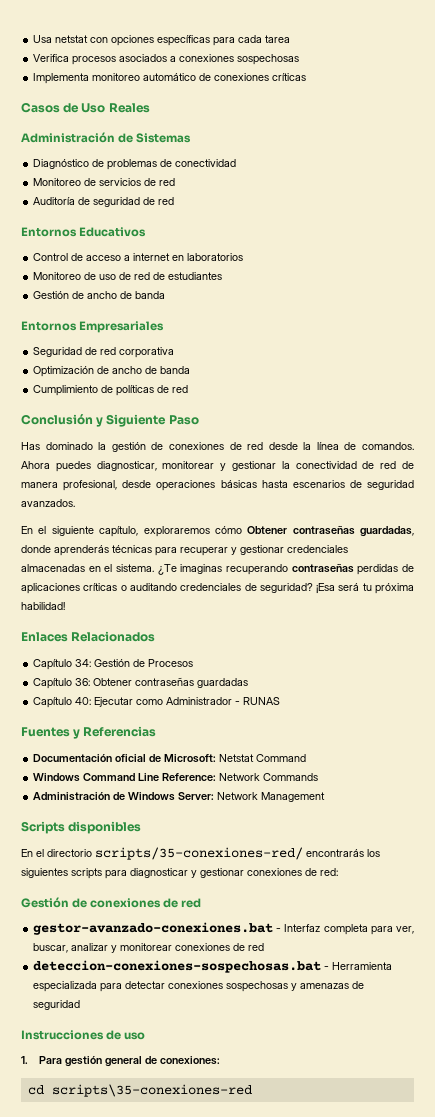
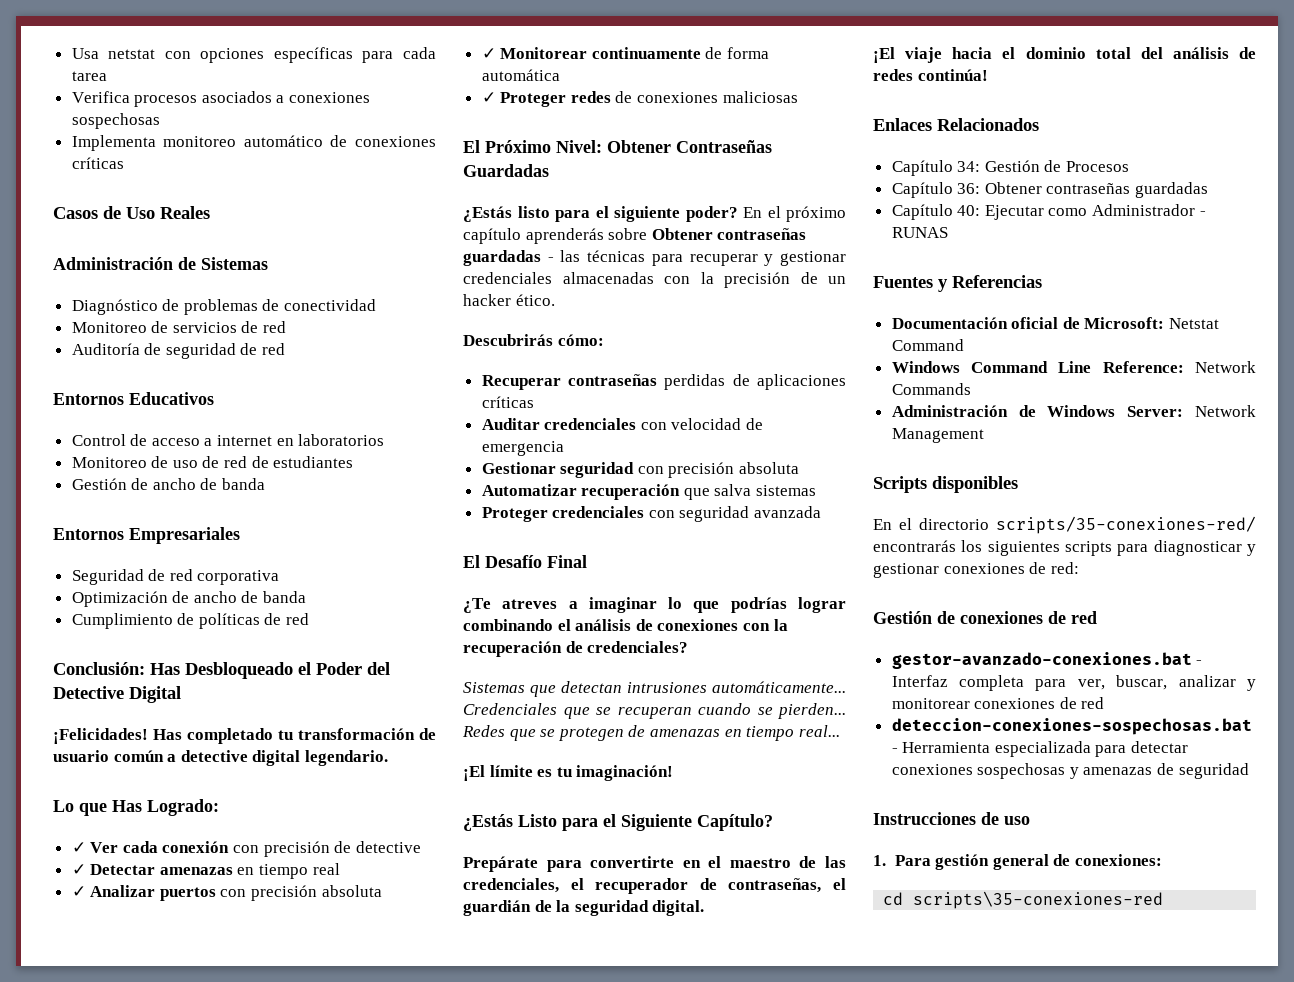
- Conclusión y Siguiente Paso
- Has dominado la gestión de conexiones de red desde la línea de comandos. Ahora puedes diagnosticar, monitorear y gestionar la conectividad de red de manera profesional, desde operaciones básicas hasta escenarios de seguridad avanzados.
- En el siguiente capítulo, exploraremos cómo Obtener contraseñas guardadas, donde aprenderás técnicas para recuperar y gestionar credenciales almacenadas en el sistema. ¿Te imaginas recuperando contraseñas perdidas de aplicaciones críticas o auditando credenciales de seguridad? ¡Esa será tu próxima habilidad!
+ Conclusión: Has Desbloqueado el Poder del Detective Digital
+ ¡Felicidades! Has completado tu transformación de usuario común a detective digital legendario.
+ Lo que Has Logrado:
+ ✓ Ver cada conexión con precisión de detective
+ ✓ Detectar amenazas en tiempo real
+ ✓ Analizar puertos con precisión absoluta
+ ✓ Monitorear continuamente de forma automática
+ ✓ Proteger redes de conexiones maliciosas
+ El Próximo Nivel: Obtener Contraseñas Guardadas
+ ¿Estás listo para el siguiente poder? En el próximo capítulo aprenderás sobre Obtener contraseñas guardadas - las técnicas para recuperar y gestionar credenciales almacenadas con la precisión de un hacker ético.
+ Descubrirás cómo:
+ Recuperar contraseñas perdidas de aplicaciones críticas
+ Auditar credenciales con velocidad de emergencia
+ Gestionar seguridad con precisión absoluta
+ Automatizar recuperación que salva sistemas
+ Proteger credenciales con seguridad avanzada
+ El Desafío Final
+ ¿Te atreves a imaginar lo que podrías lograr combinando el análisis de conexiones con la recuperación de credenciales?
+ Sistemas que detectan intrusiones automáticamente... Credenciales que se recuperan cuando se pierden... Redes que se protegen de amenazas en tiempo real...
+ ¡El límite es tu imaginación!
+ ¿Estás Listo para el Siguiente Capítulo?
+ Prepárate para convertirte en el maestro de las credenciales, el recuperador de contraseñas, el guardián de la seguridad digital.
+ ¡El viaje hacia el dominio total del análisis de redes continúa!

